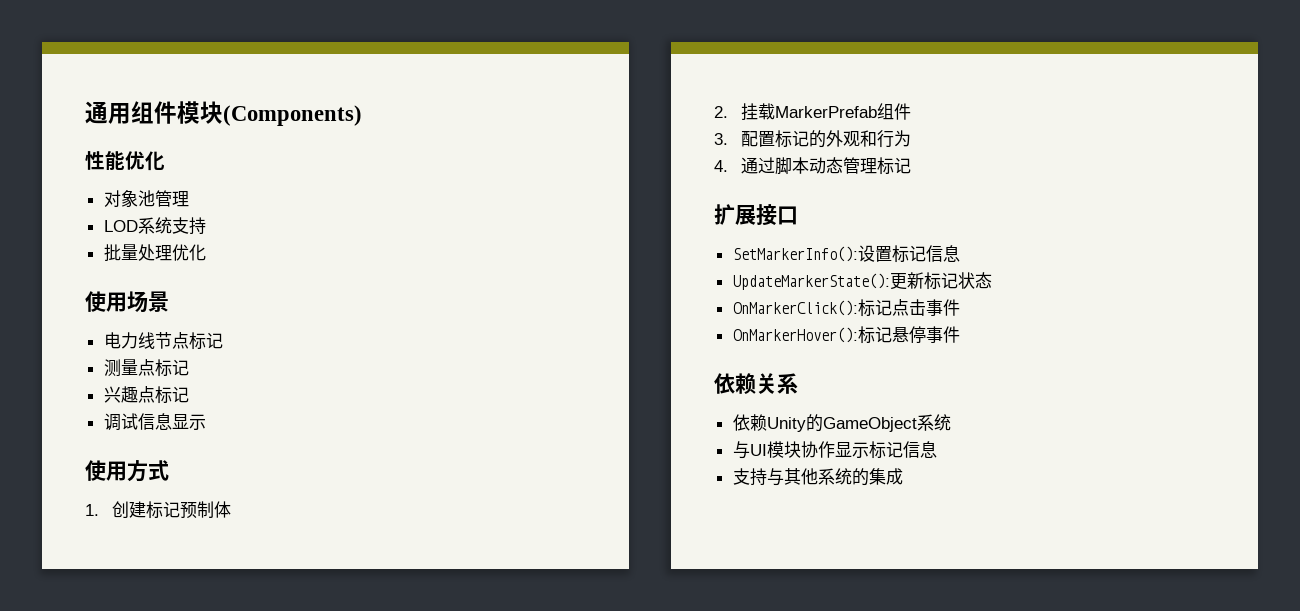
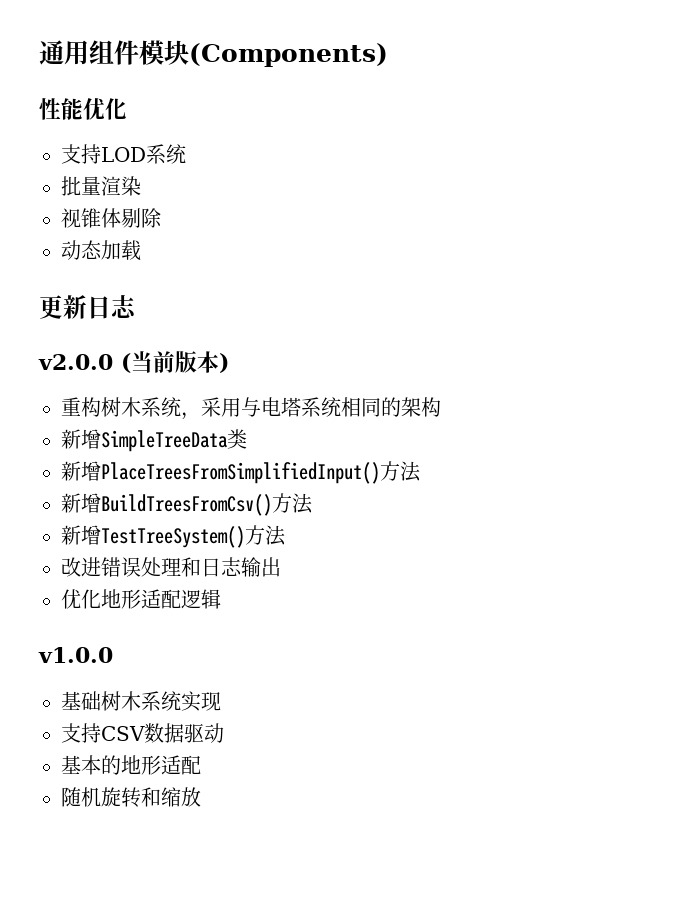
- 对象池管理
- LOD系统支持
+ 支持LOD系统
- 批量处理优化
- 使用场景
- 电力线节点标记
- 测量点标记
- 兴趣点标记
- 调试信息显示
- 使用方式
- 1.创建标记预制体
- 2.挂载MarkerPrefab组件
- 3.配置标记的外观和行为
- 4.通过脚本动态管理标记
- 扩展接口
- SetMarkerInfo():设置标记信息
- UpdateMarkerState():更新标记状态
- OnMarkerClick():标记点击事件
- OnMarkerHover():标记悬停事件
- 依赖关系
- 依赖Unity的GameObject系统
- 与UI模块协作显示标记信息
- 支持与其他系统的集成
+ 批量渲染
+ 视锥体剔除
+ 动态加载
+ 更新日志
+ v2.0.0 (当前版本)
+ 重构树木系统，采用与电塔系统相同的架构
+ 新增SimpleTreeData类
+ 新增PlaceTreesFromSimplifiedInput()方法
+ 新增BuildTreesFromCsv()方法
+ 新增TestTreeSystem()方法
+ 改进错误处理和日志输出
+ 优化地形适配逻辑
+ v1.0.0
+ 基础树木系统实现
+ 支持CSV数据驱动
+ 基本的地形适配
+ 随机旋转和缩放

